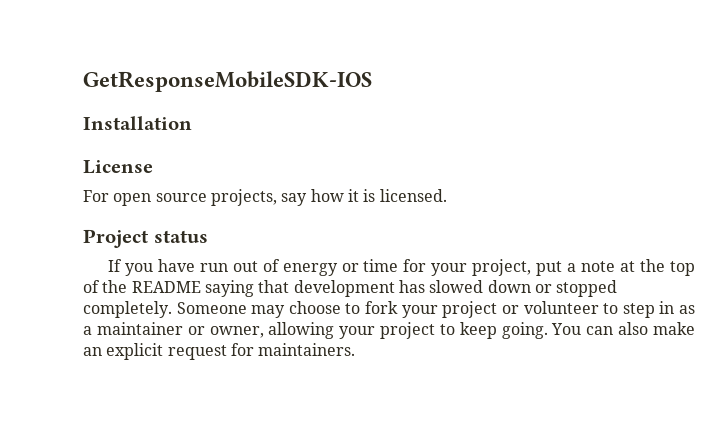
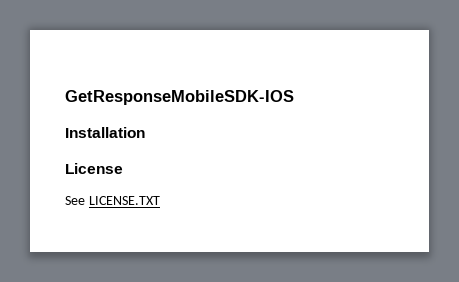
- For open source projects, say how it is licensed.
- Project status
- If you have run out of energy or time for your project, put a note at the top of the README saying that development has slowed down or stopped completely. Someone may choose to fork your project or volunteer to step in as a maintainer or owner, allowing your project to keep going. You can also make an explicit request for maintainers.
+ See LICENSE.TXT

